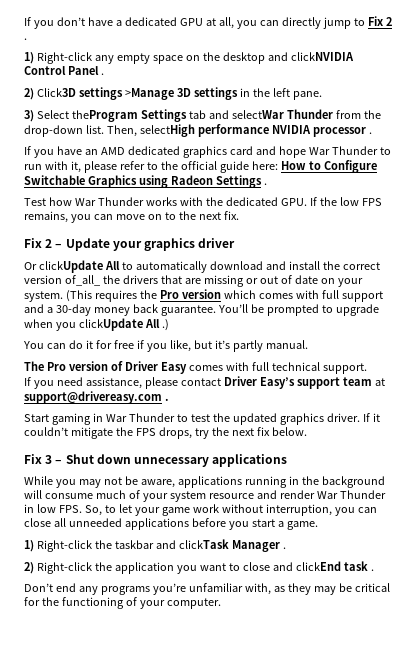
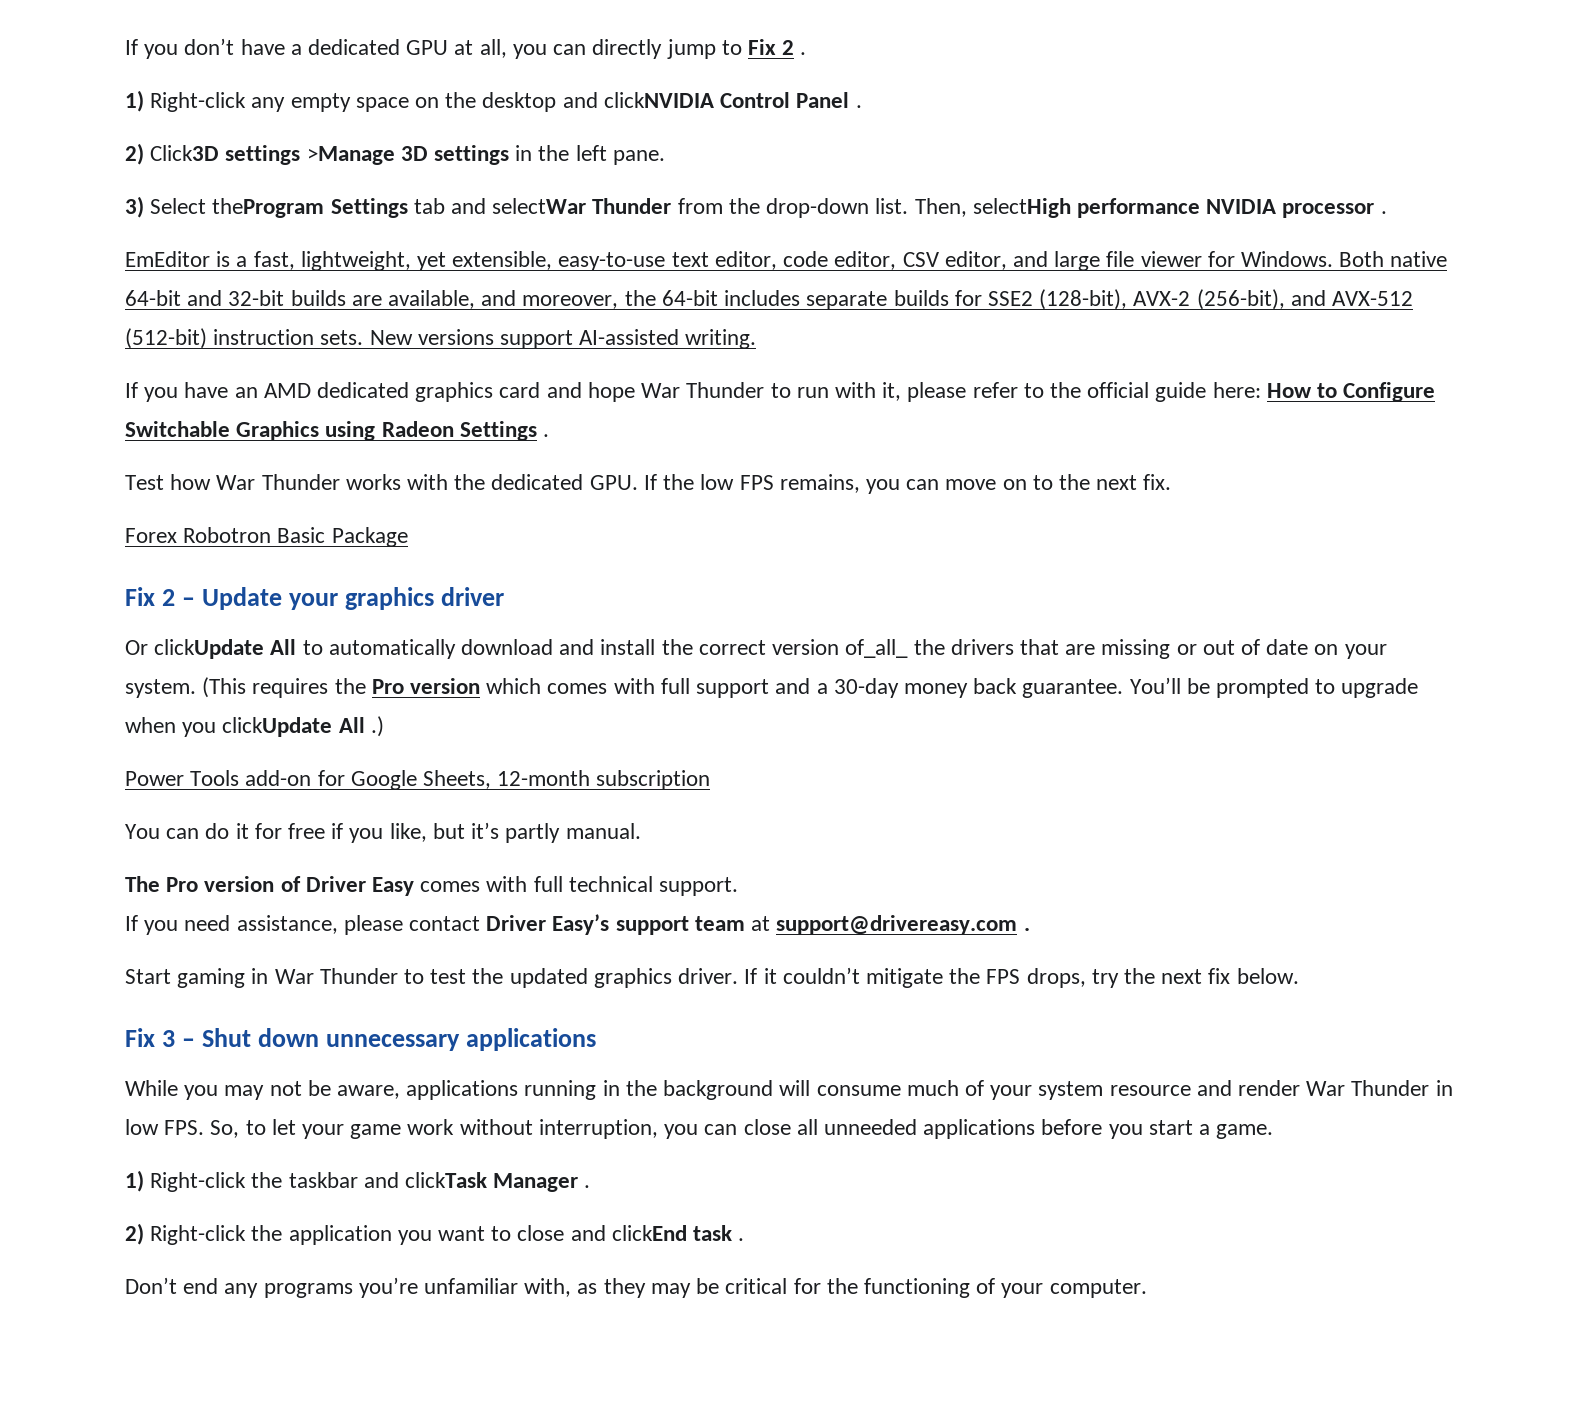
+ EmEditor is a fast, lightweight, yet extensible, easy-to-use text editor, code editor, CSV editor, and large file viewer for Windows. Both native 64-bit and 32-bit builds are available, and moreover, the 64-bit includes separate builds for SSE2 (128-bit), AVX-2 (256-bit), and AVX-512 (512-bit) instruction sets. New versions support AI-assisted writing.
+ Forex Robotron Basic Package
+ Power Tools add-on for Google Sheets, 12-month subscription

